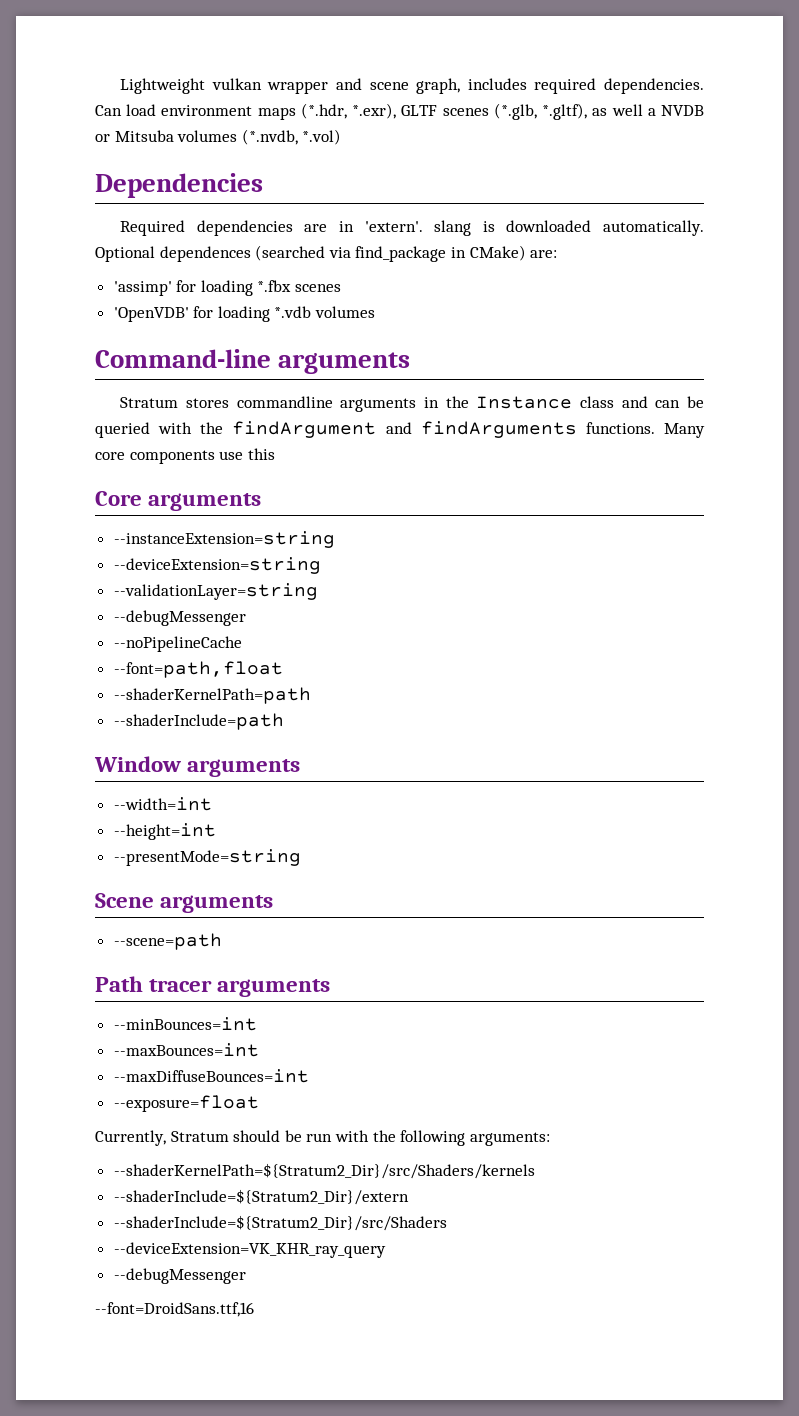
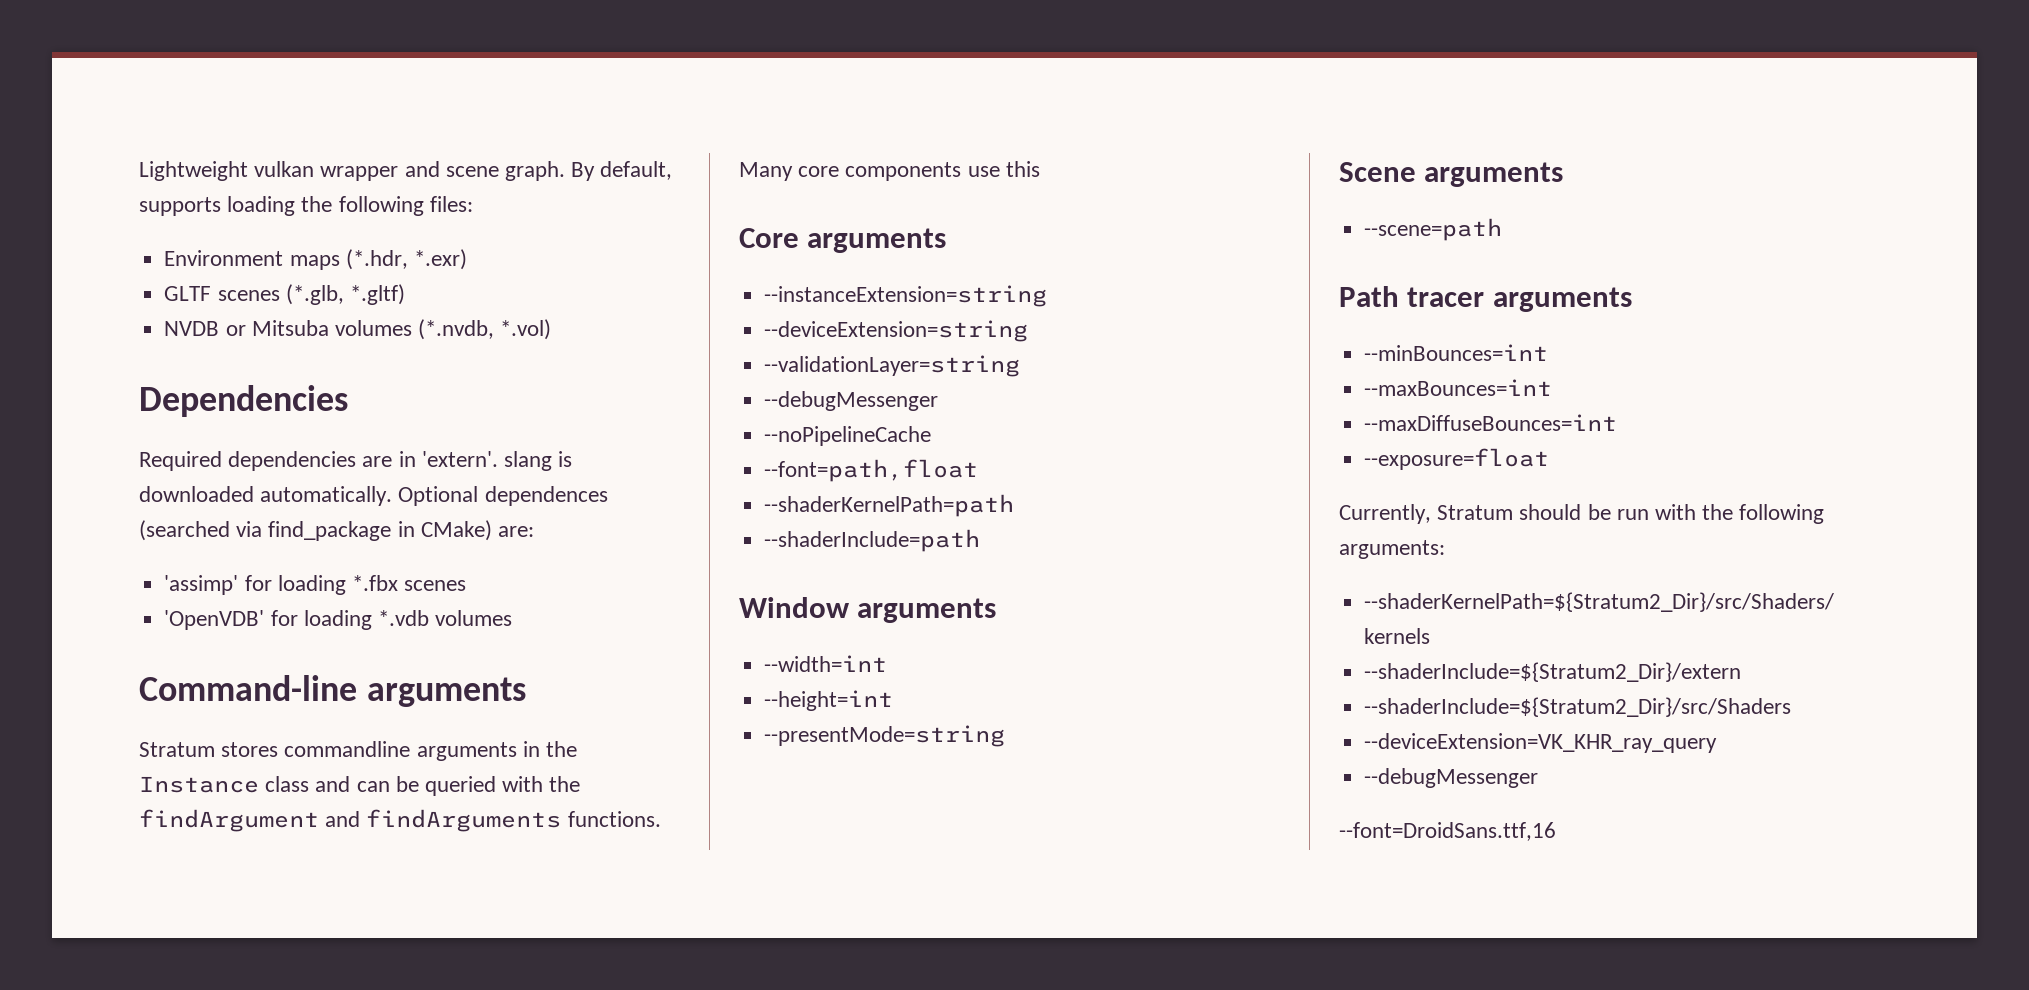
- Lightweight vulkan wrapper and scene graph, includes required dependencies. Can load environment maps (*.hdr, *.exr), GLTF scenes (*.glb, *.gltf), as well a NVDB or Mitsuba volumes (*.nvdb, *.vol)
+ Lightweight vulkan wrapper and scene graph. By default, supports loading the following files:
+ Environment maps (*.hdr, *.exr)
+ GLTF scenes (*.glb, *.gltf)
+ NVDB or Mitsuba volumes (*.nvdb, *.vol)

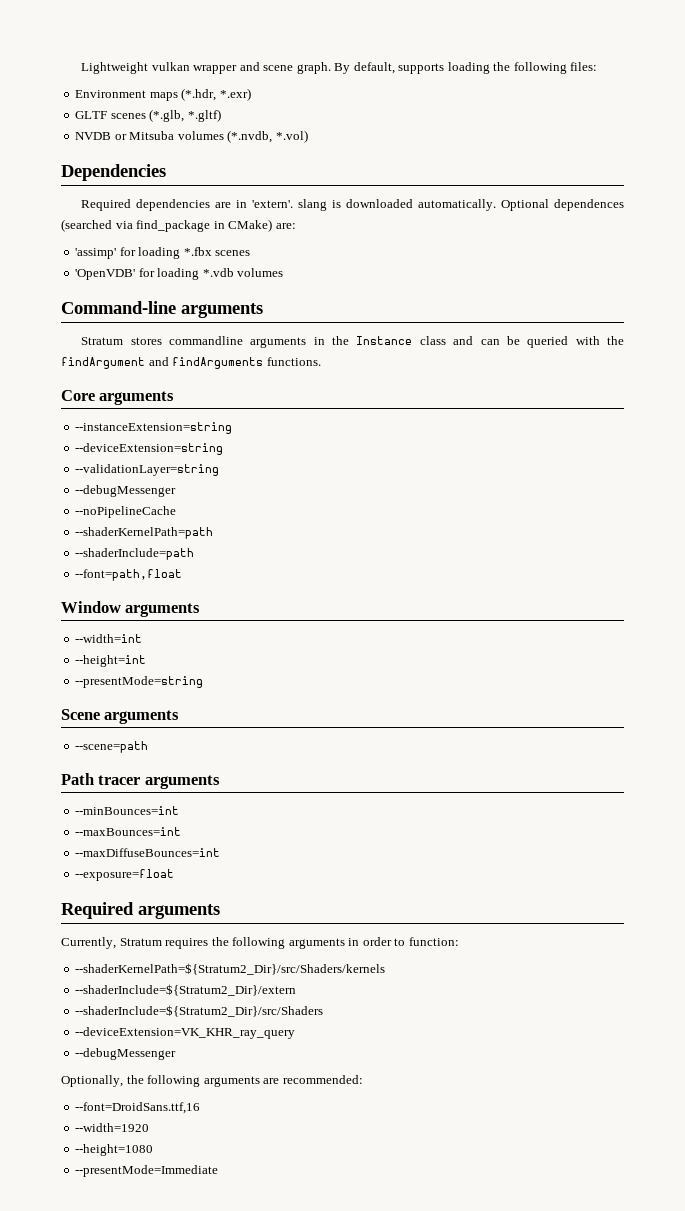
- Many core components use this
- --font=path,float
+ --font=path,float
+ Required arguments
- Currently, Stratum should be run with the following arguments:
+ Currently, Stratum requires the following arguments in order to function:
+ Optionally, the following arguments are recommended:
  --font=DroidSans.ttf,16
+ --width=1920
+ --height=1080
+ --presentMode=Immediate

